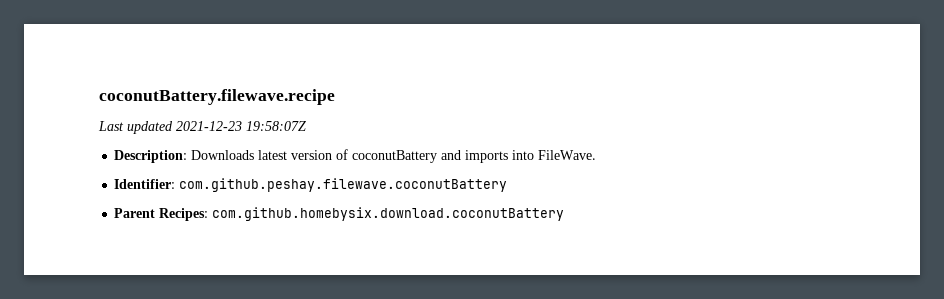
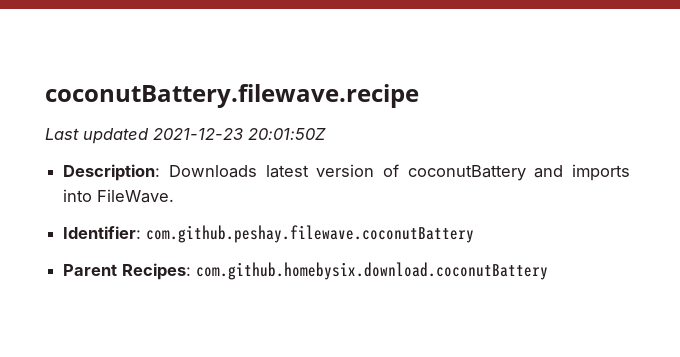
- Last updated 2021-12-23 19:58:07Z
+ Last updated 2021-12-23 20:01:50Z

